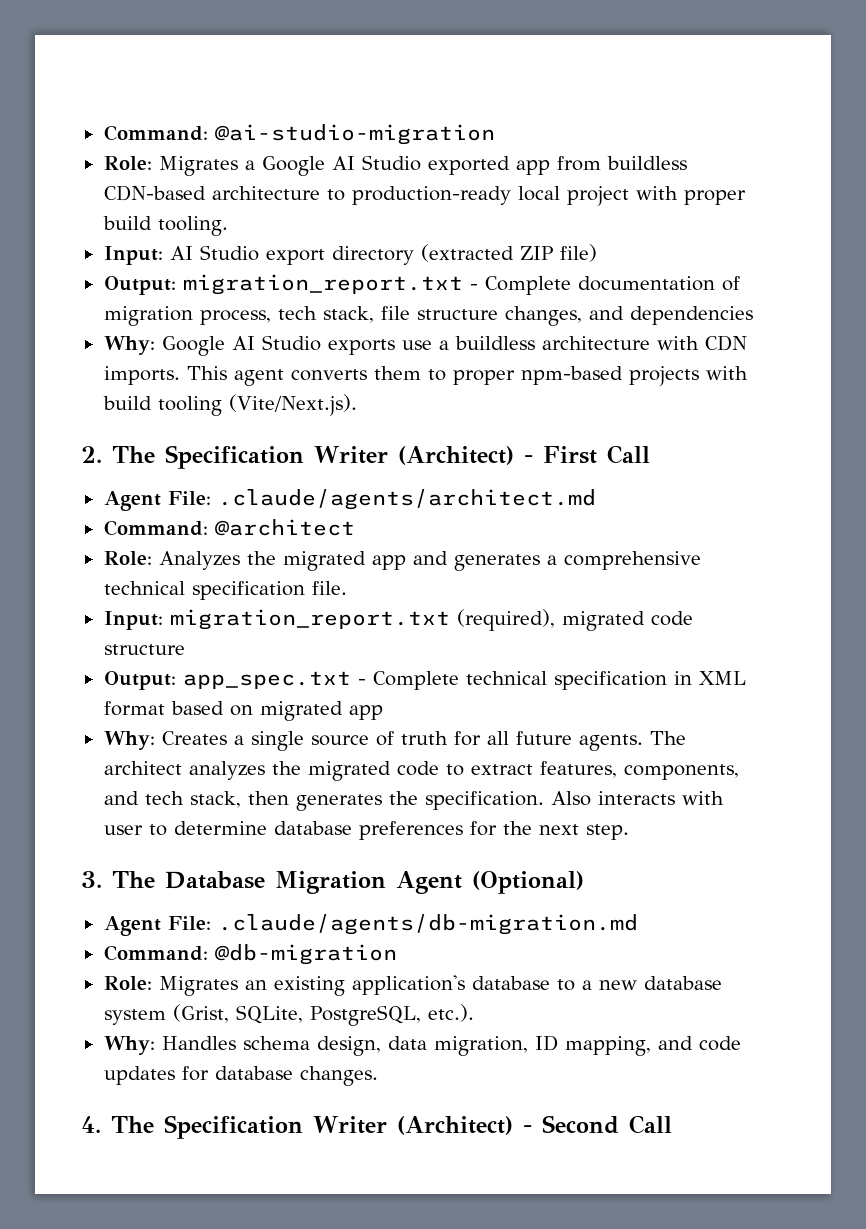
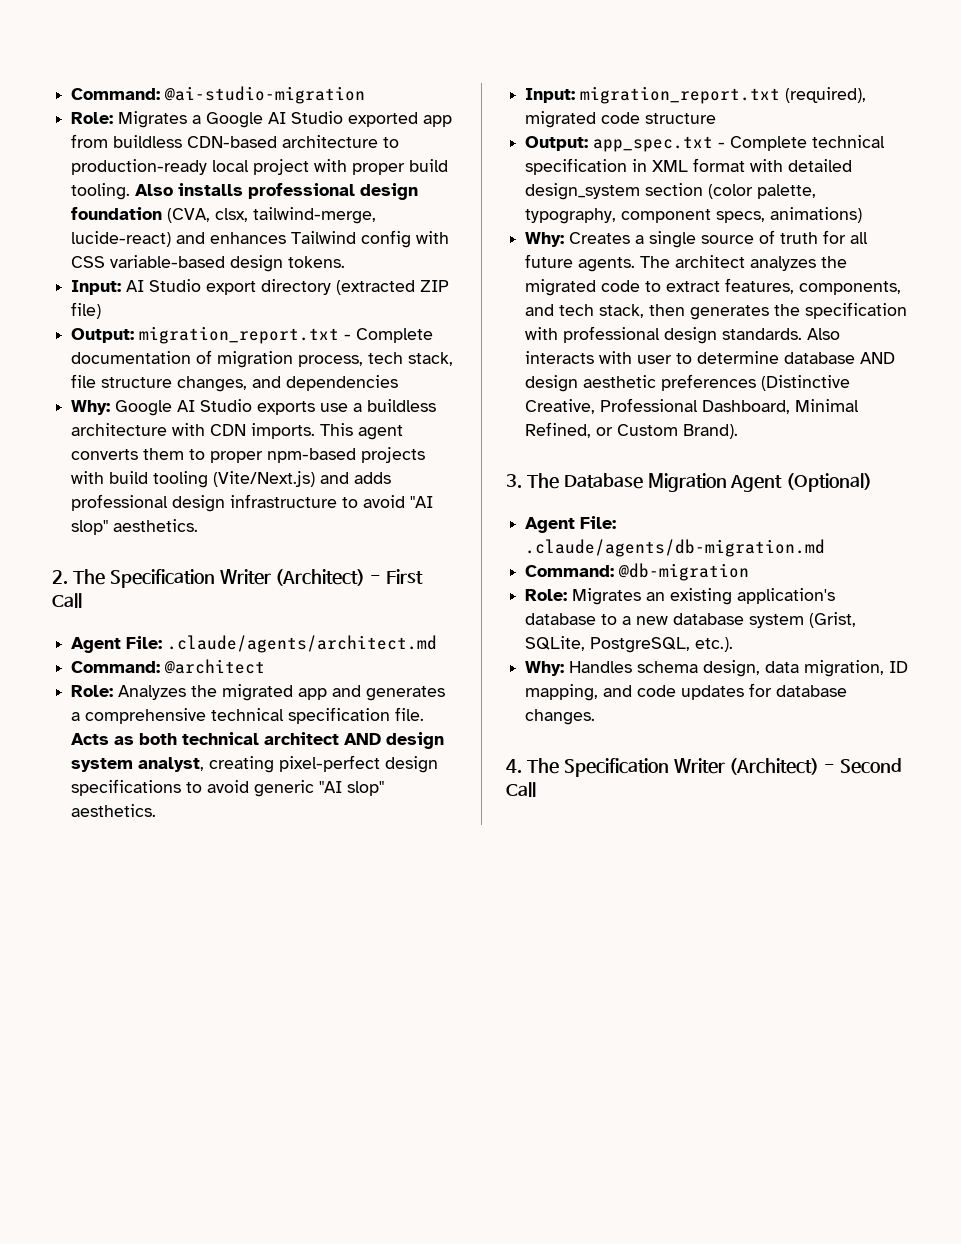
+ Also installs professional design foundation (CVA, clsx, tailwind-merge, lucide-react) and enhances Tailwind config with CSS variable-based design tokens.
- This agent converts them to proper npm-based projects with build tooling (Vite/Next.js).
+ This agent converts them to proper npm-based projects with build tooling (Vite/Next.js) and adds professional design infrastructure to avoid "AI slop" aesthetics.
+ Acts as both technical architect AND design system analyst, creating pixel-perfect design specifications to avoid generic "AI slop" aesthetics.
- Output: app_spec.txt - Complete technical specification in XML format based on migrated app
+ Output: app_spec.txt - Complete technical specification in XML format with detailed design_system section (color palette, typography, component specs, animations)
- The architect analyzes the migrated code to extract features, components, and tech stack, then generates the specification.
+ The architect analyzes the migrated code to extract features, components, and tech stack, then generates the specification with professional design standards.
- Also interacts with user to determine database preferences for the next step.
+ Also interacts with user to determine database AND design aesthetic preferences (Distinctive Creative, Professional Dashboard, Minimal Refined, or Custom Brand).

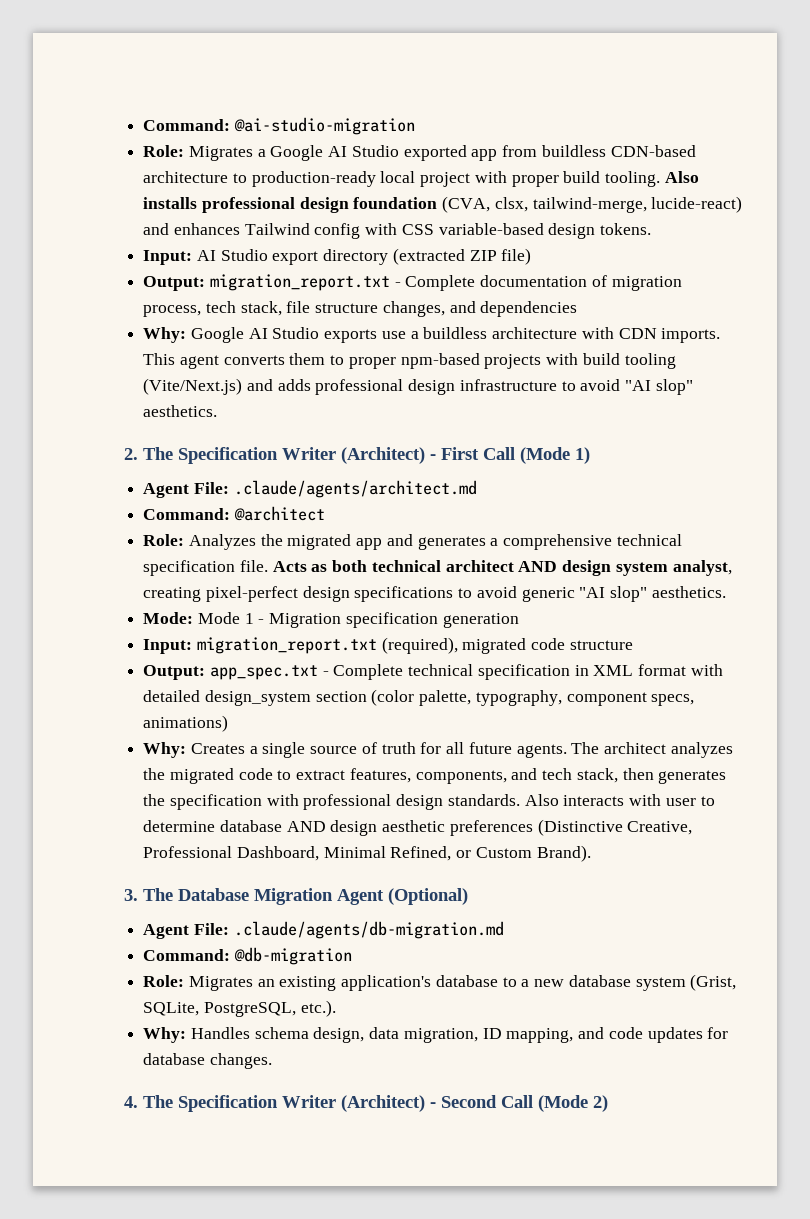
- 2. The Specification Writer (Architect) - First Call
+ 2. The Specification Writer (Architect) - First Call (Mode 1)
+ Mode: Mode 1 - Migration specification generation
- 4. The Specification Writer (Architect) - Second Call
+ 4. The Specification Writer (Architect) - Second Call (Mode 2)

